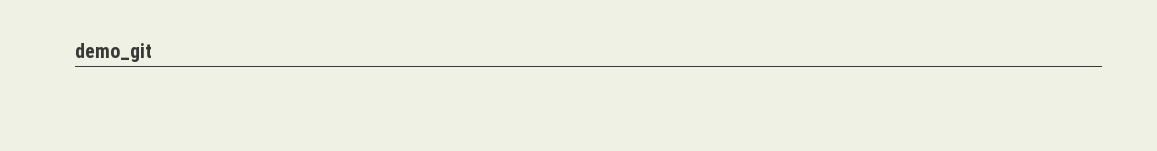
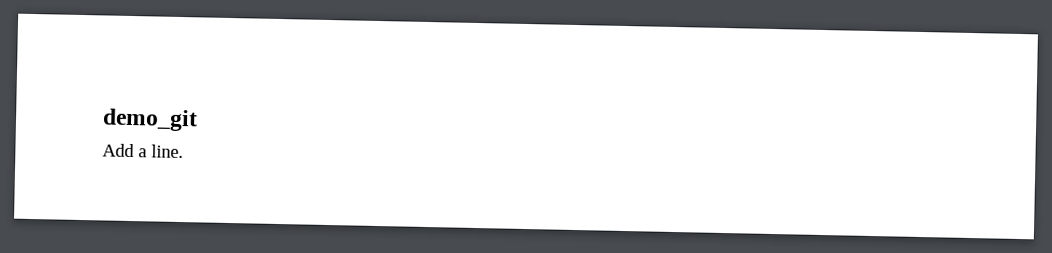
+ Add a line.

